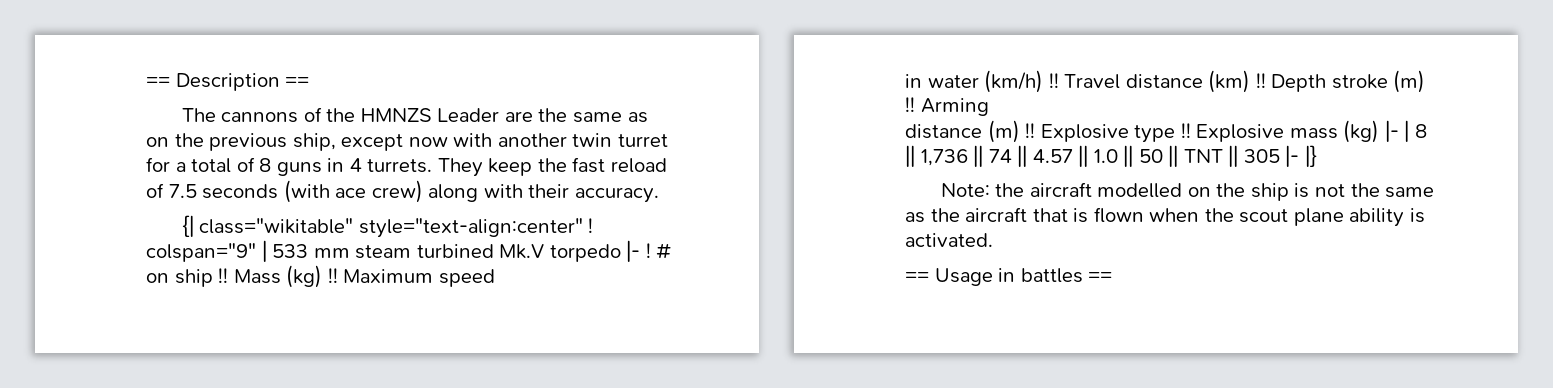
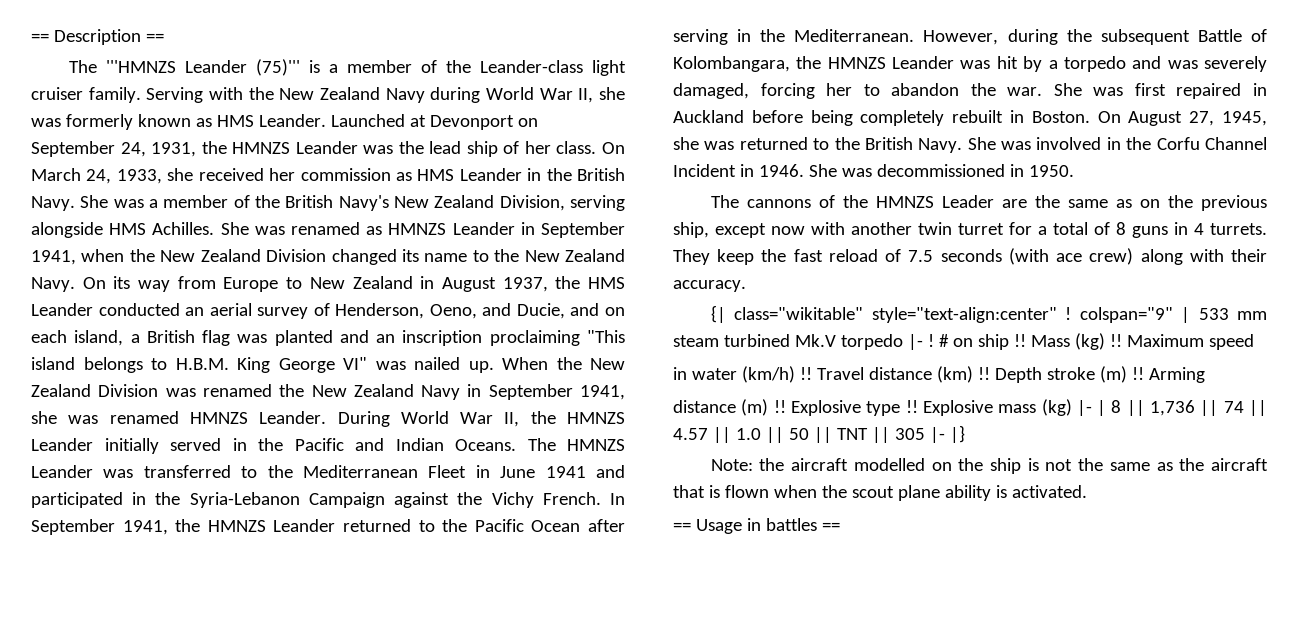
+ The '''HMNZS Leander (75)''' is a member of the Leander-class light cruiser family. Serving with the New Zealand Navy during World War II, she was formerly known as HMS Leander. Launched at Devonport on September 24, 1931, the HMNZS Leander was the lead ship of her class. On March 24, 1933, she received her commission as HMS Leander in the British Navy. She was a member of the British Navy's New Zealand Division, serving alongside HMS Achilles. She was renamed as HMNZS Leander in September 1941, when the New Zealand Division changed its name to the New Zealand Navy. On its way from Europe to New Zealand in August 1937, the HMS Leander conducted an aerial survey of Henderson, Oeno, and Ducie, and on each island, a British flag was planted and an inscription proclaiming "This island belongs to H.B.M. King George VI" was nailed up. When the New Zealand Division was renamed the New Zealand Navy in September 1941, she was renamed HMNZS Leander. During World War II, the HMNZS Leander initially served in the Pacific and Indian Oceans. The HMNZS Leander was transferred to the Mediterranean Fleet in June 1941 and participated in the Syria-Lebanon Campaign against the Vichy French. In September 1941, the HMNZS Leander returned to the Pacific Ocean after serving in the Mediterranean. However, during the subsequent Battle of Kolombangara, the HMNZS Leander was hit by a torpedo and was severely damaged, forcing her to abandon the war. She was first repaired in Auckland before being completely rebuilt in Boston. On August 27, 1945, she was returned to the British Navy. She was involved in the Corfu Channel Incident in 1946. She was decommissioned in 1950.

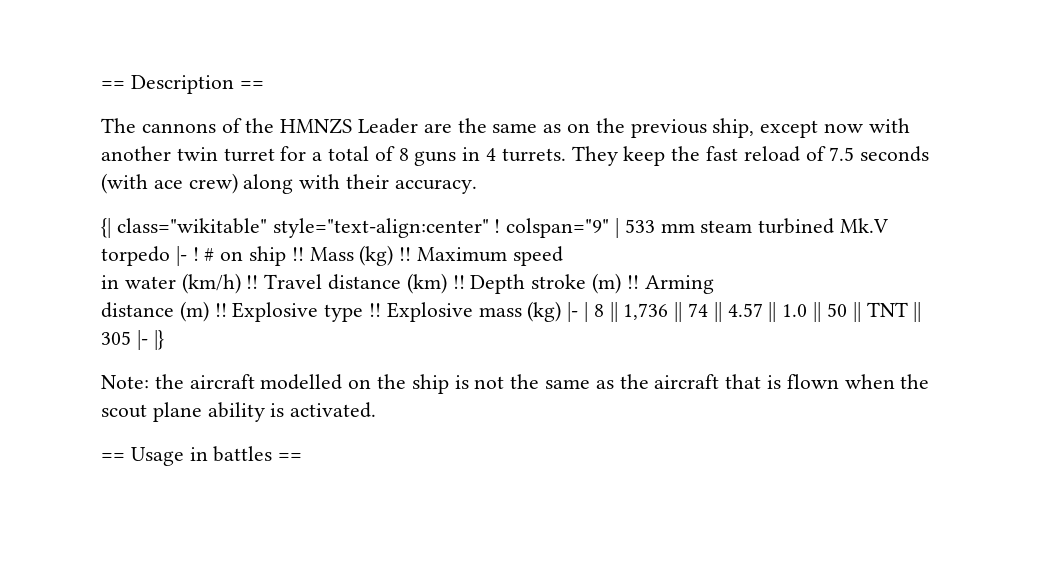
- The '''HMNZS Leander (75)''' is a member of the Leander-class light cruiser family. Serving with the New Zealand Navy during World War II, she was formerly known as HMS Leander. Launched at Devonport on September 24, 1931, the HMNZS Leander was the lead ship of her class. On March 24, 1933, she received her commission as HMS Leander in the British Navy. She was a member of the British Navy's New Zealand Division, serving alongside HMS Achilles. She was renamed as HMNZS Leander in September 1941, when the New Zealand Division changed its name to the New Zealand Navy. On its way from Europe to New Zealand in August 1937, the HMS Leander conducted an aerial survey of Henderson, Oeno, and Ducie, and on each island, a British flag was planted and an inscription proclaiming "This island belongs to H.B.M. King George VI" was nailed up. When the New Zealand Division was renamed the New Zealand Navy in September 1941, she was renamed HMNZS Leander. During World War II, the HMNZS Leander initially served in the Pacific and Indian Oceans. The HMNZS Leander was transferred to the Mediterranean Fleet in June 1941 and participated in the Syria-Lebanon Campaign against the Vichy French. In September 1941, the HMNZS Leander returned to the Pacific Ocean after serving in the Mediterranean. However, during the subsequent Battle of Kolombangara, the HMNZS Leander was hit by a torpedo and was severely damaged, forcing her to abandon the war. She was first repaired in Auckland before being completely rebuilt in Boston. On August 27, 1945, she was returned to the British Navy. She was involved in the Corfu Channel Incident in 1946. She was decommissioned in 1950.

